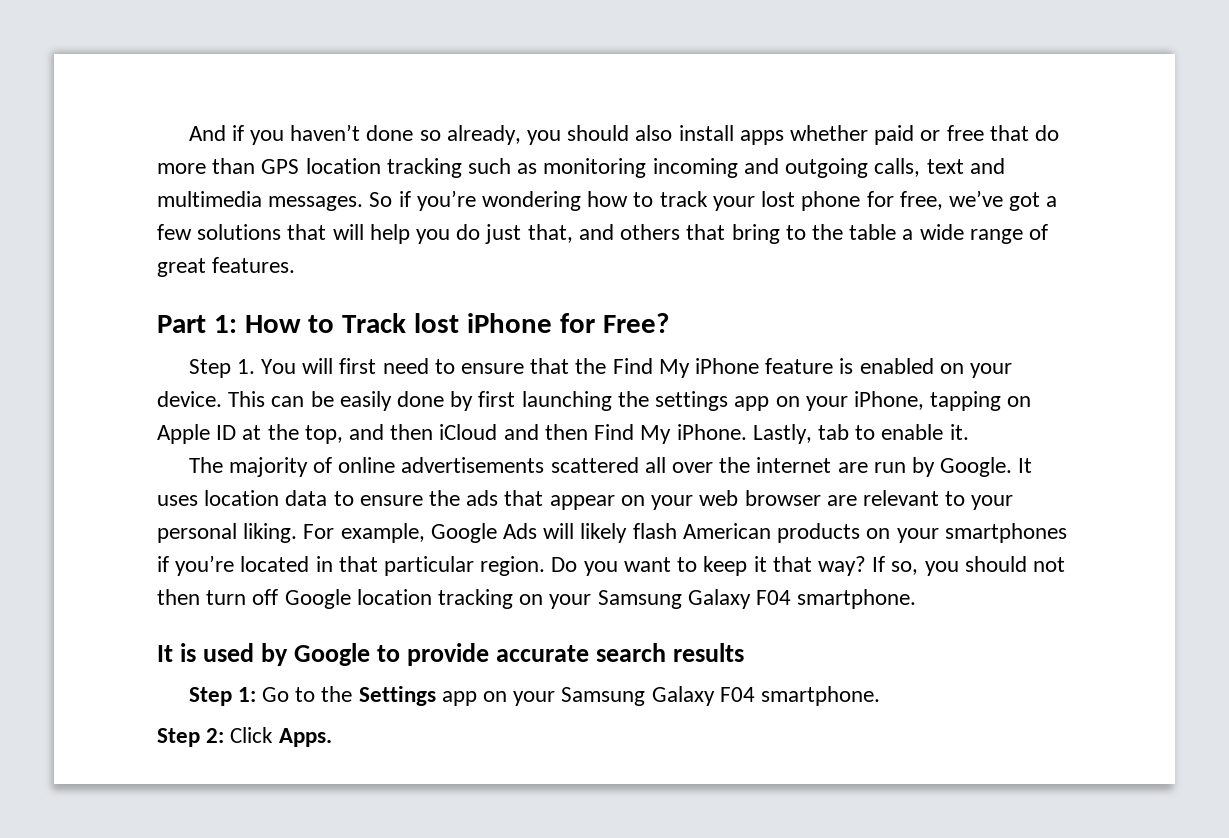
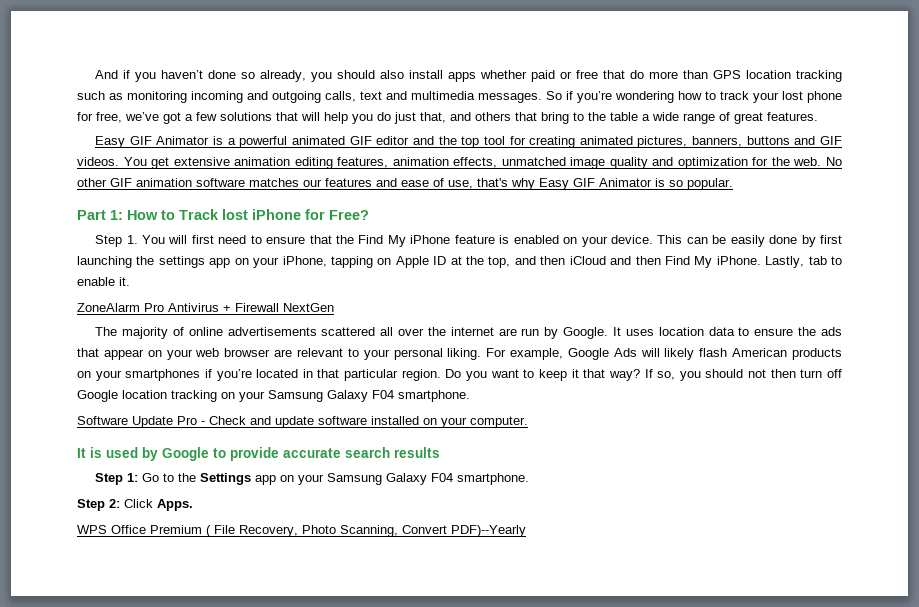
+ Easy GIF Animator is a powerful animated GIF editor and the top tool for creating animated pictures, banners, buttons and GIF videos. You get extensive animation editing features, animation effects, unmatched image quality and optimization for the web. No other GIF animation software matches our features and ease of use, that's why Easy GIF Animator is so popular.
+ ZoneAlarm Pro Antivirus + Firewall NextGen
+ Software Update Pro - Check and update software installed on your computer.
+ WPS Office Premium ( File Recovery, Photo Scanning, Convert PDF)--Yearly

